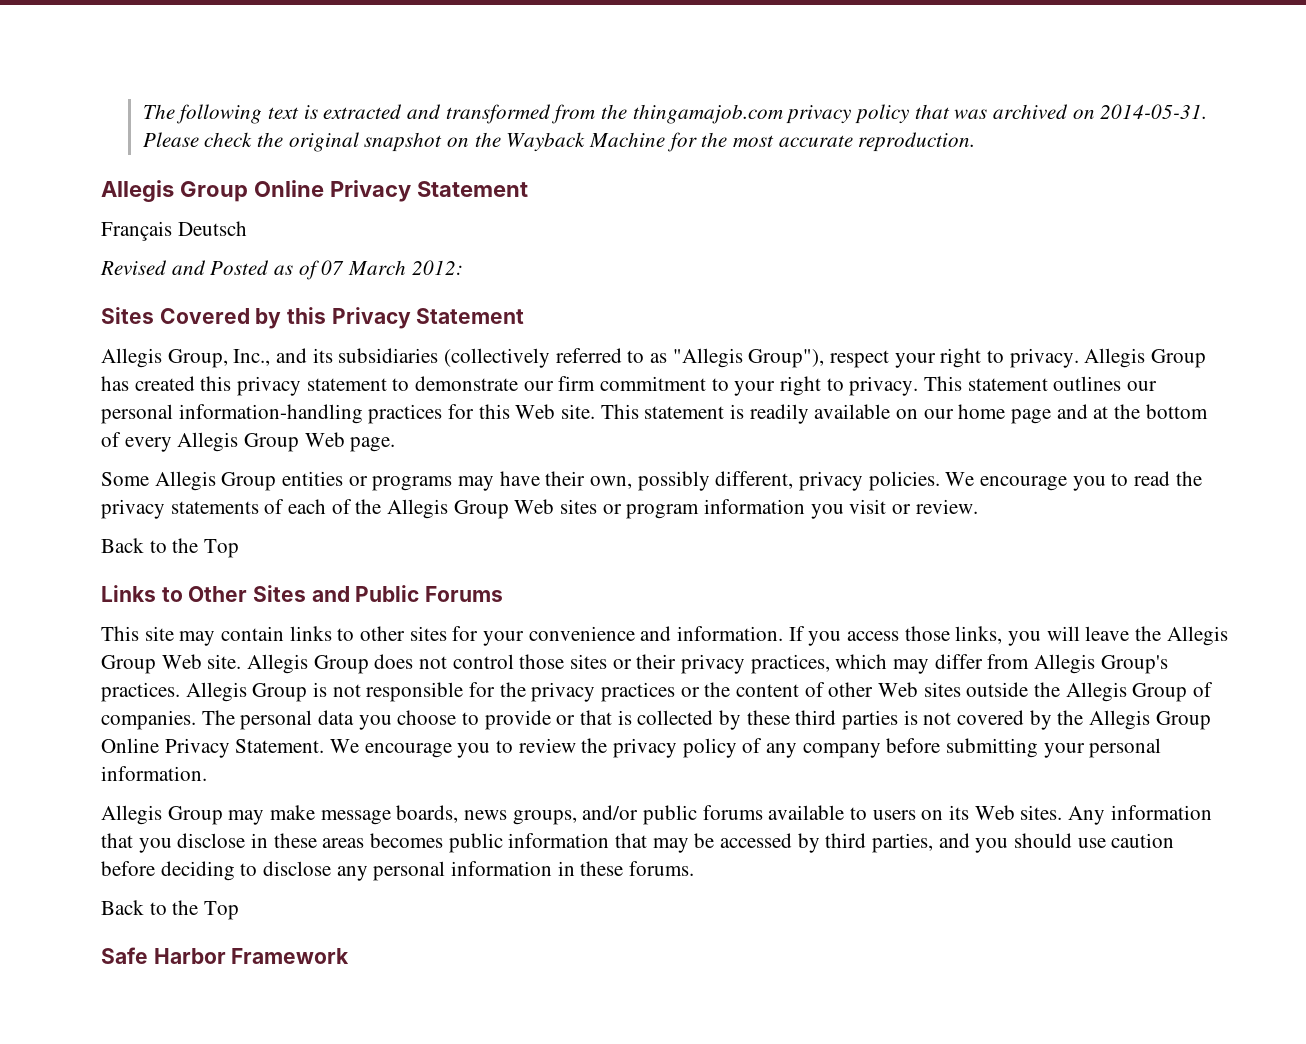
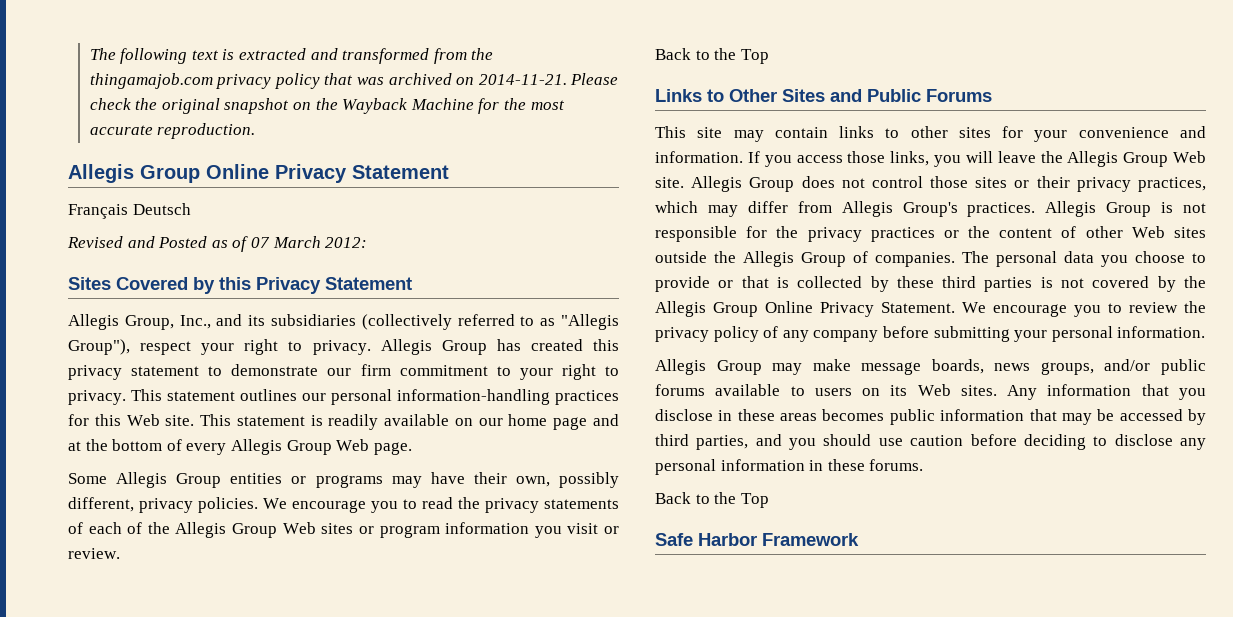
- The following text is extracted and transformed from the thingamajob.com privacy policy that was archived on 2014-05-31.
+ The following text is extracted and transformed from the thingamajob.com privacy policy that was archived on 2014-11-21.

